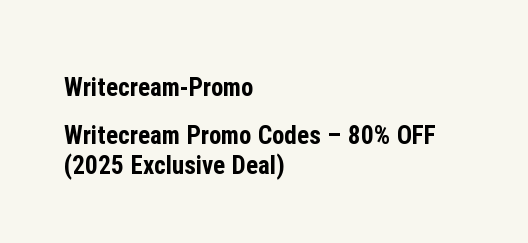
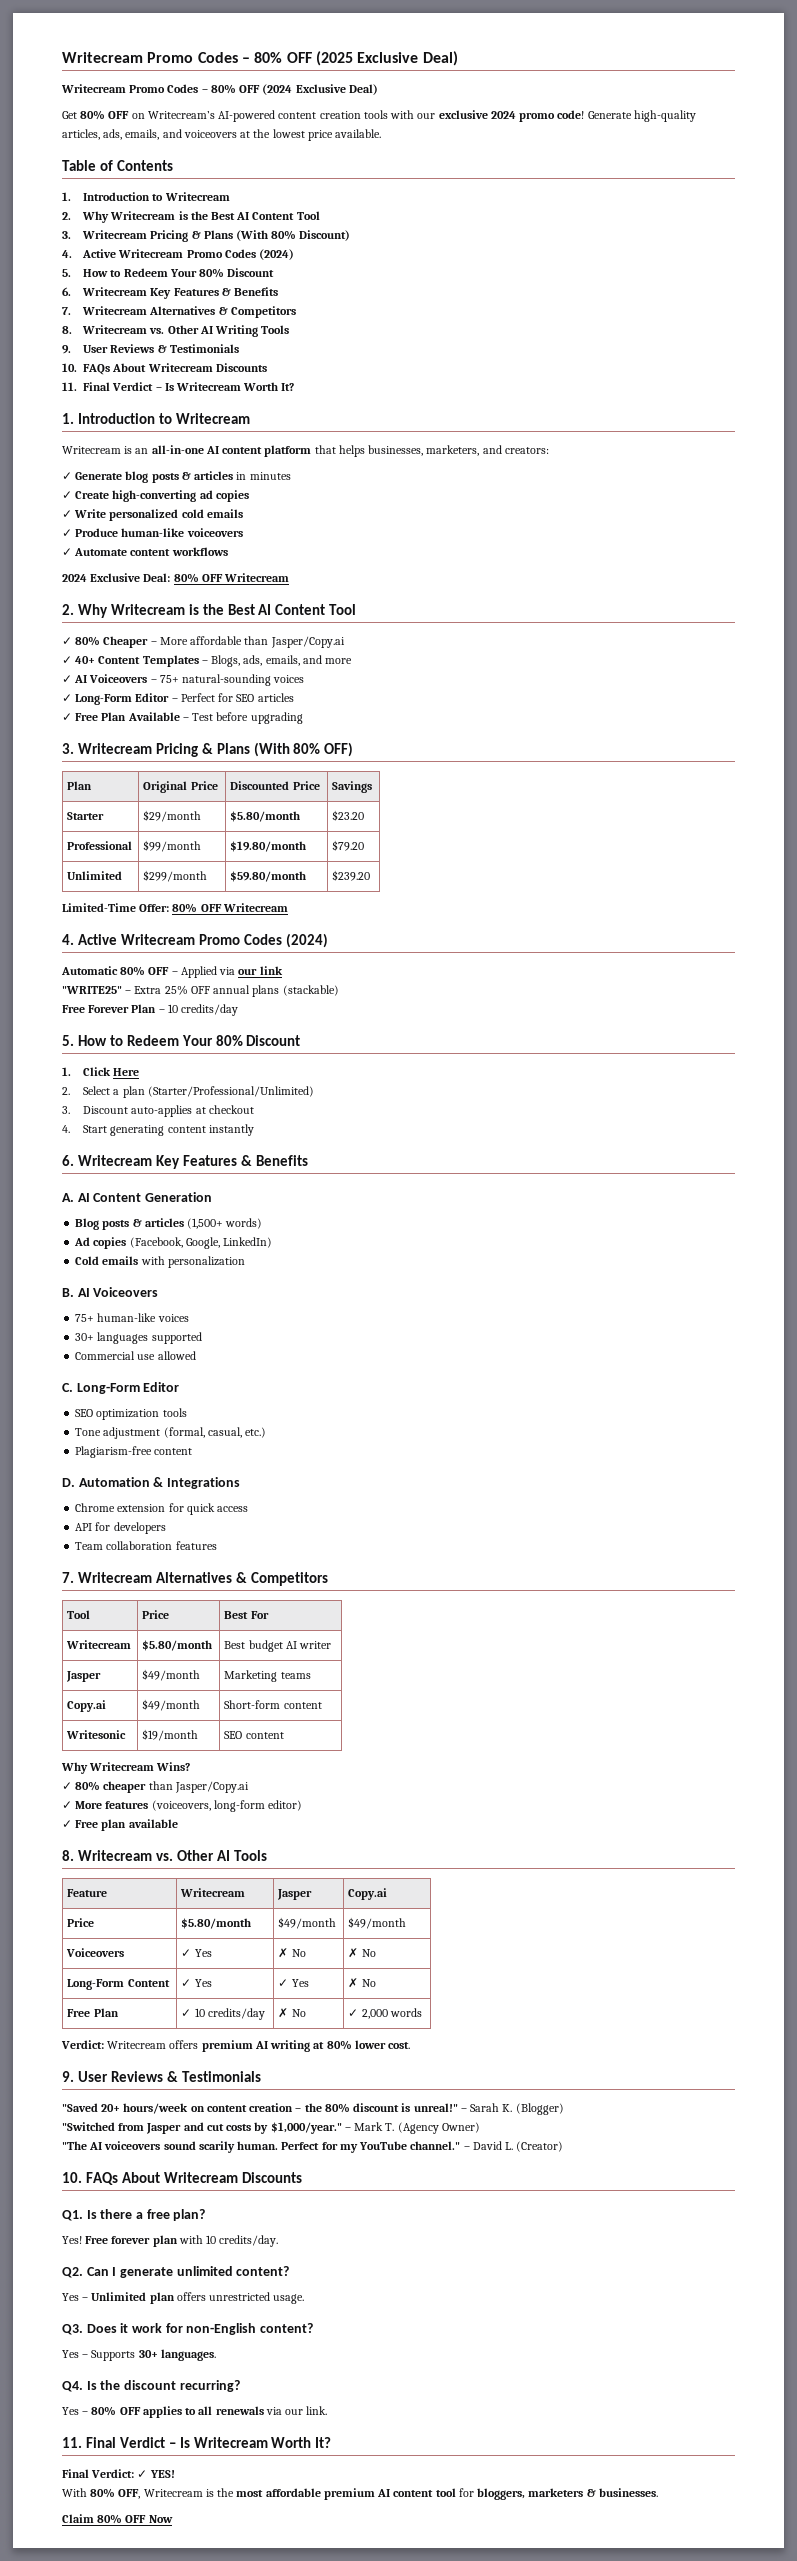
- Writecream-Promo
+ Writecream Promo Codes – 80% OFF (2024 Exclusive Deal)
+ Get 80% OFF on Writecream’s AI-powered content creation tools with our exclusive 2024 promo code! Generate high-quality articles, ads, emails, and voiceovers at the lowest price available.
+ Table of Contents
+ 1. Introduction to Writecream
+ 2. Why Writecream is the Best AI Content Tool
+ 3. Writecream Pricing & Plans (With 80% Discount)
+ 4. Active Writecream Promo Codes (2024)
+ 5. How to Redeem Your 80% Discount
+ 6. Writecream Key Features & Benefits
+ 7. Writecream Alternatives & Competitors
+ 8. Writecream vs. Other AI Writing Tools
+ 9. User Reviews & Testimonials
+ 10. FAQs About Writecream Discounts
+ 11. Final Verdict – Is Writecream Worth It?
+ 1. Introduction to Writecream
+ Writecream is an all-in-one AI content platform that helps businesses, marketers, and creators:
+ ✓ Generate blog posts & articles in minutes
+ ✓ Create high-converting ad copies
+ ✓ Write personalized cold emails
+ ✓ Produce human-like voiceovers
+ ✓ Automate content workflows
+ 2024 Exclusive Deal: 80% OFF Writecream
+ 2. Why Writecream is the Best AI Content Tool
+ ✓ 80% Cheaper – More affordable than Jasper/Copy.ai
+ ✓ 40+ Content Templates – Blogs, ads, emails, and more
+ ✓ AI Voiceovers – 75+ natural-sounding voices
+ ✓ Long-Form Editor – Perfect for SEO articles
+ ✓ Free Plan Available – Test before upgrading
+ 3. Writecream Pricing & Plans (With 80% OFF)
+ Plan | Original Price | Discounted Price | Savings
+ Starter | $29/month | $5.80/month | $23.20
+ Professional | $99/month | $19.80/month | $79.20
+ Unlimited | $299/month | $59.80/month | $239.20
+ Limited-Time Offer: 80% OFF Writecream
+ 4. Active Writecream Promo Codes (2024)
+ Automatic 80% OFF – Applied via our link
+ "WRITE25" – Extra 25% OFF annual plans (stackable)
+ Free Forever Plan – 10 credits/day
+ 5. How to Redeem Your 80% Discount
+ 1. Click Here
+ 2. Select a plan (Starter/Professional/Unlimited)
+ 3. Discount auto-applies at checkout
+ 4. Start generating content instantly
+ 6. Writecream Key Features & Benefits
+ A. AI Content Generation
+ Blog posts & articles (1,500+ words)
+ Ad copies (Facebook, Google, LinkedIn)
+ Cold emails with personalization
+ B. AI Voiceovers
+ 75+ human-like voices
+ 30+ languages supported
+ Commercial use allowed
+ C. Long-Form Editor
+ SEO optimization tools
+ Tone adjustment (formal, casual, etc.)
+ Plagiarism-free content
+ D. Automation & Integrations
+ Chrome extension for quick access
+ API for developers
+ Team collaboration features
+ 7. Writecream Alternatives & Competitors
+ Tool | Price | Best For
+ Writecream | $5.80/month | Best budget AI writer
+ Jasper | $49/month | Marketing teams
+ Copy.ai | $49/month | Short-form content
+ Writesonic | $19/month | SEO content
+ Why Writecream Wins?
+ ✓ 80% cheaper than Jasper/Copy.ai
+ ✓ More features (voiceovers, long-form editor)
+ ✓ Free plan available
+ 8. Writecream vs. Other AI Tools
+ Feature | Writecream | Jasper | Copy.ai
+ Price | $5.80/month | $49/month | $49/month
+ Voiceovers | ✓ Yes | ✗ No | ✗ No
+ Long-Form Content | ✓ Yes | ✓ Yes | ✗ No
+ Free Plan | ✓ 10 credits/day | ✗ No | ✓ 2,000 words
+ Verdict: Writecream offers premium AI writing at 80% lower cost.
+ 9. User Reviews & Testimonials
+ "Saved 20+ hours/week on content creation – the 80% discount is unreal!" – Sarah K. (Blogger)
+ "Switched from Jasper and cut costs by $1,000/year." – Mark T. (Agency Owner)
+ "The AI voiceovers sound scarily human. Perfect for my YouTube channel." – David L. (Creator)
+ 10. FAQs About Writecream Discounts
+ Q1. Is there a free plan?
+ Yes! Free forever plan with 10 credits/day.
+ Q2. Can I generate unlimited content?
+ Yes – Unlimited plan offers unrestricted usage.
+ Q3. Does it work for non-English content?
+ Yes – Supports 30+ languages.
+ Q4. Is the discount recurring?
+ Yes – 80% OFF applies to all renewals via our link.
+ 11. Final Verdict – Is Writecream Worth It?
+ Final Verdict: ✓ YES!
+ With 80% OFF, Writecream is the most affordable premium AI content tool for bloggers, marketers & businesses.
+ Claim 80% OFF Now

